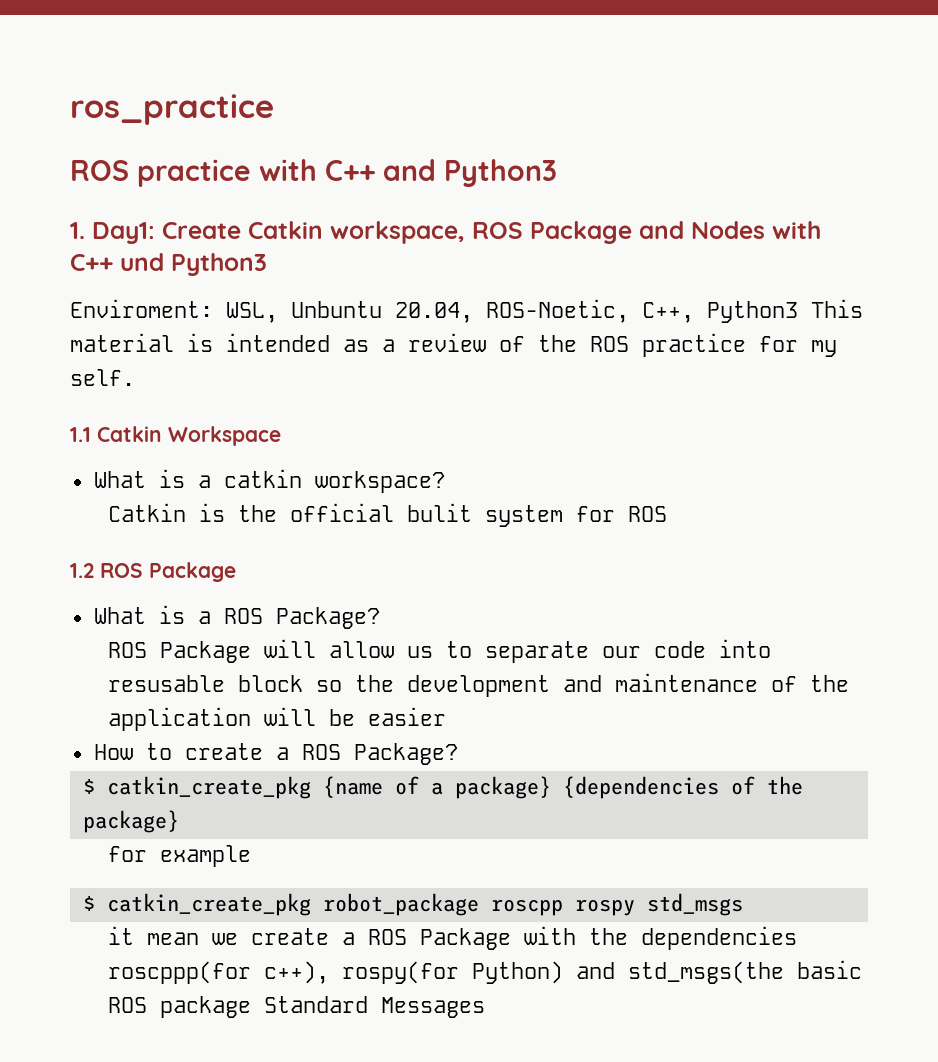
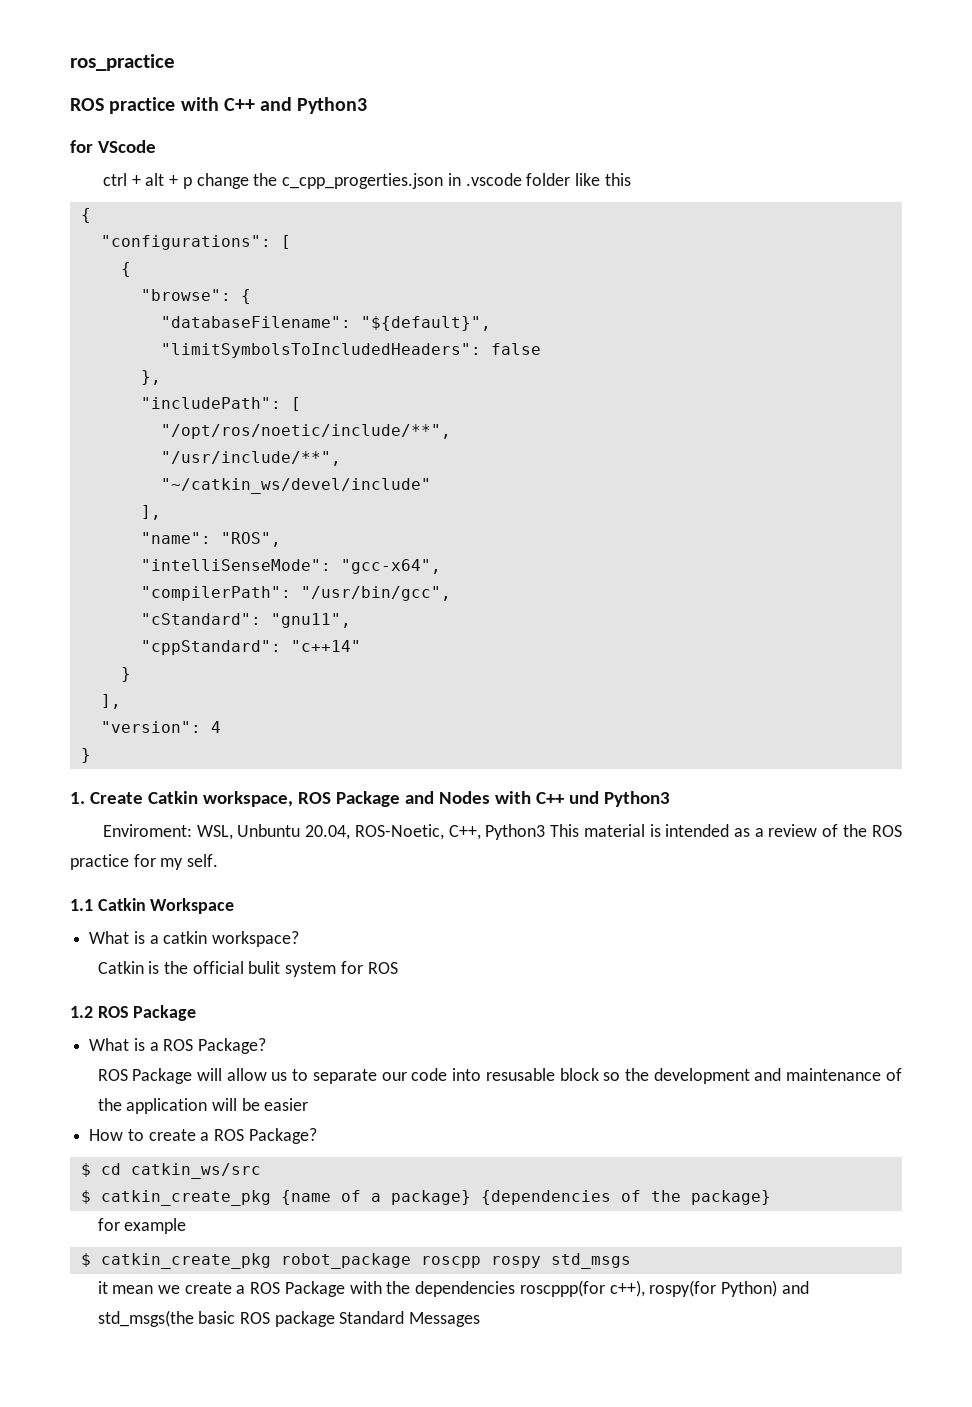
+ for VScode
+ ctrl + alt + p change the c_cpp_progerties.json in .vscode folder like this
+ {
+ "configurations": [
+ {
+ "browse": {
+ "databaseFilename": "${default}",
+ "limitSymbolsToIncludedHeaders": false
+ },
+ "includePath": [
+ "/opt/ros/noetic/include/**",
+ "/usr/include/**",
+ "~/catkin_ws/devel/include"
+ ],
+ "name": "ROS",
+ "intelliSenseMode": "gcc-x64",
+ "compilerPath": "/usr/bin/gcc",
+ "cStandard": "gnu11",
+ "cppStandard": "c++14"
+ }
+ ],
+ "version": 4
+ }
- 1. Day1: Create Catkin workspace, ROS Package and Nodes with C++ und Python3
+ 1. Create Catkin workspace, ROS Package and Nodes with C++ und Python3
+ $ cd catkin_ws/src

